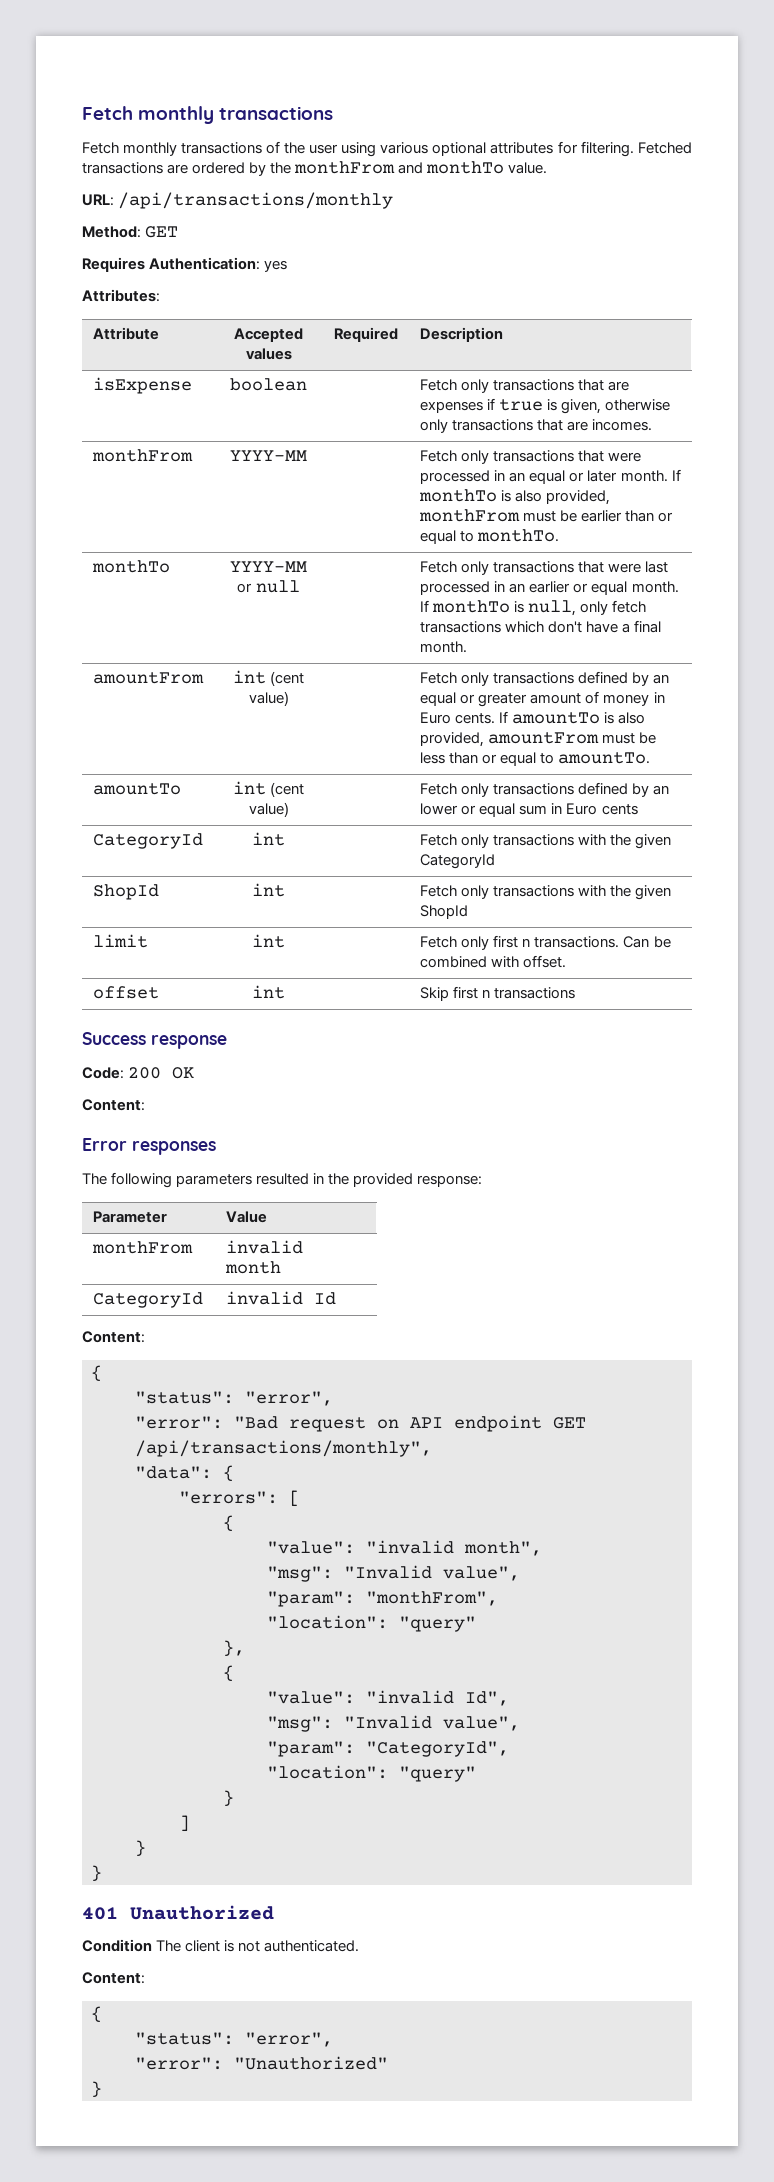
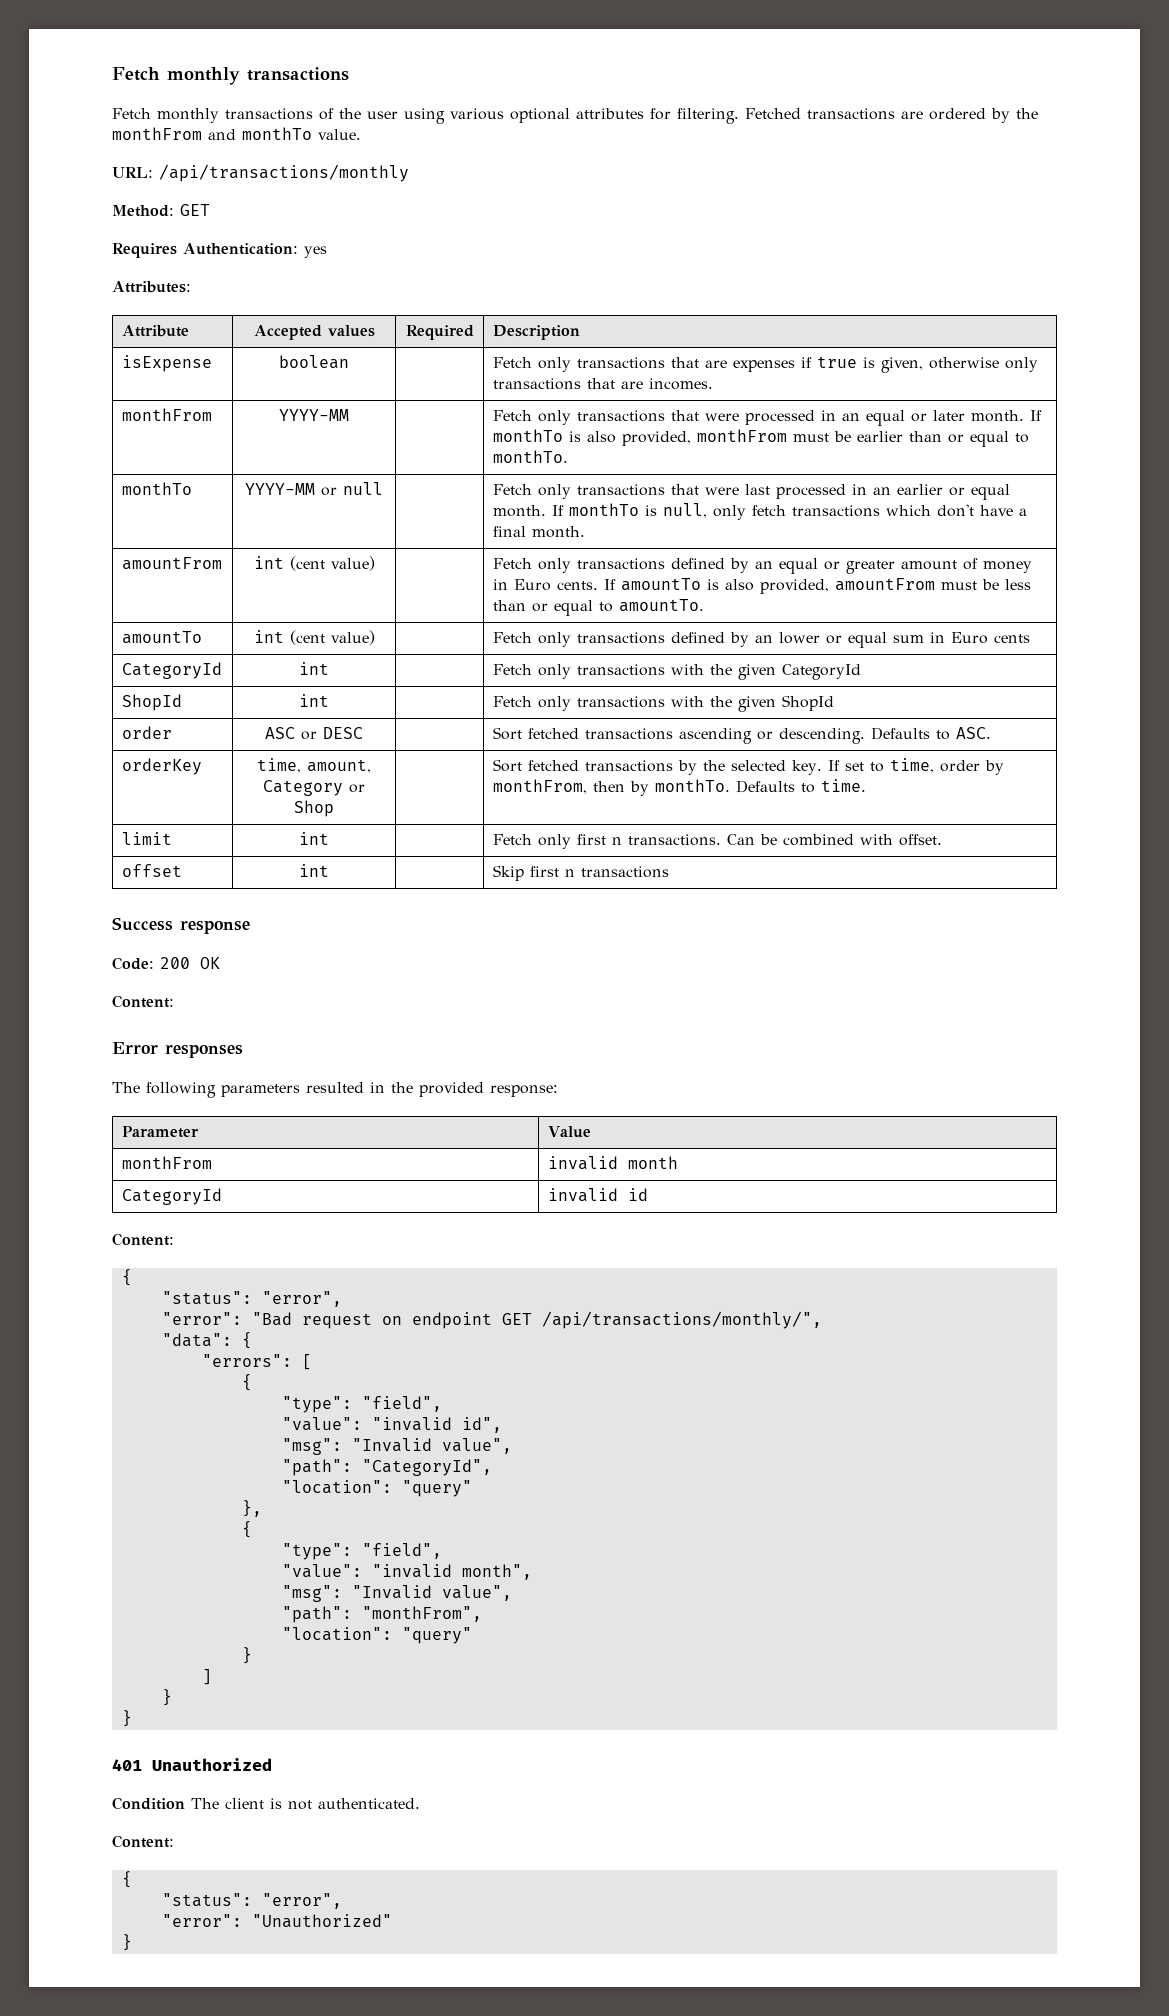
+ order | ASC or DESC | | Sort fetched transactions ascending or descending. Defaults to ASC.
+ orderKey | time, amount, Category or Shop | | Sort fetched transactions by the selected key. If set to time, order by monthFrom, then by monthTo. Defaults to time.
- CategoryId | invalid Id
+ CategoryId | invalid id
- "error": "Bad request on API endpoint GET /api/transactions/monthly",
+ "error": "Bad request on endpoint GET /api/transactions/monthly/",
  "errors": [
  {
+ "type": "field",
+ "value": "invalid id",
+ "msg": "Invalid value",
+ "path": "CategoryId",
+ "location": "query"
+ },
+ {
+ "type": "field",
- "param": "monthFrom",
+ "path": "monthFrom",
- },
- {
- "value": "invalid Id",
- "msg": "Invalid value",
- "param": "CategoryId",
- "location": "query"

